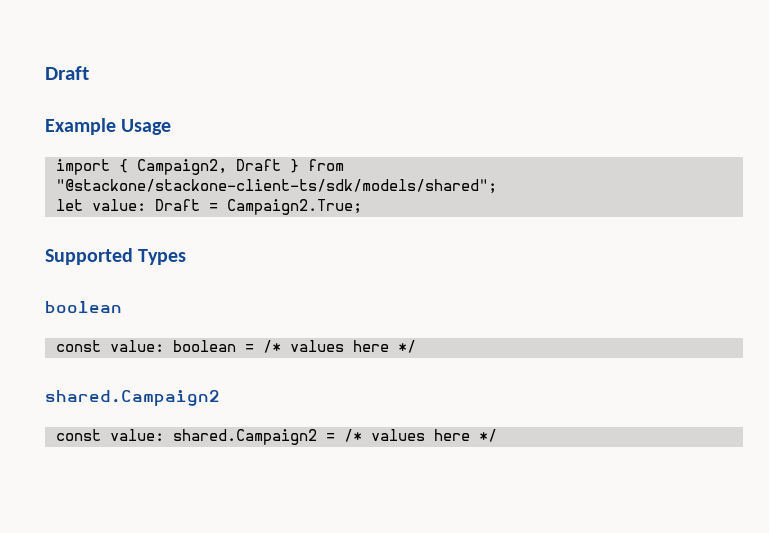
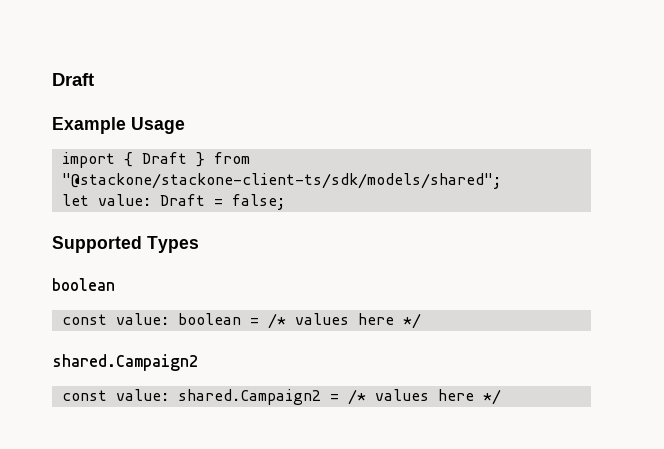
- import { Campaign2, Draft } from "@stackone/stackone-client-ts/sdk/models/shared";
+ import { Draft } from "@stackone/stackone-client-ts/sdk/models/shared";
- let value: Draft = Campaign2.True;
+ let value: Draft = false;

